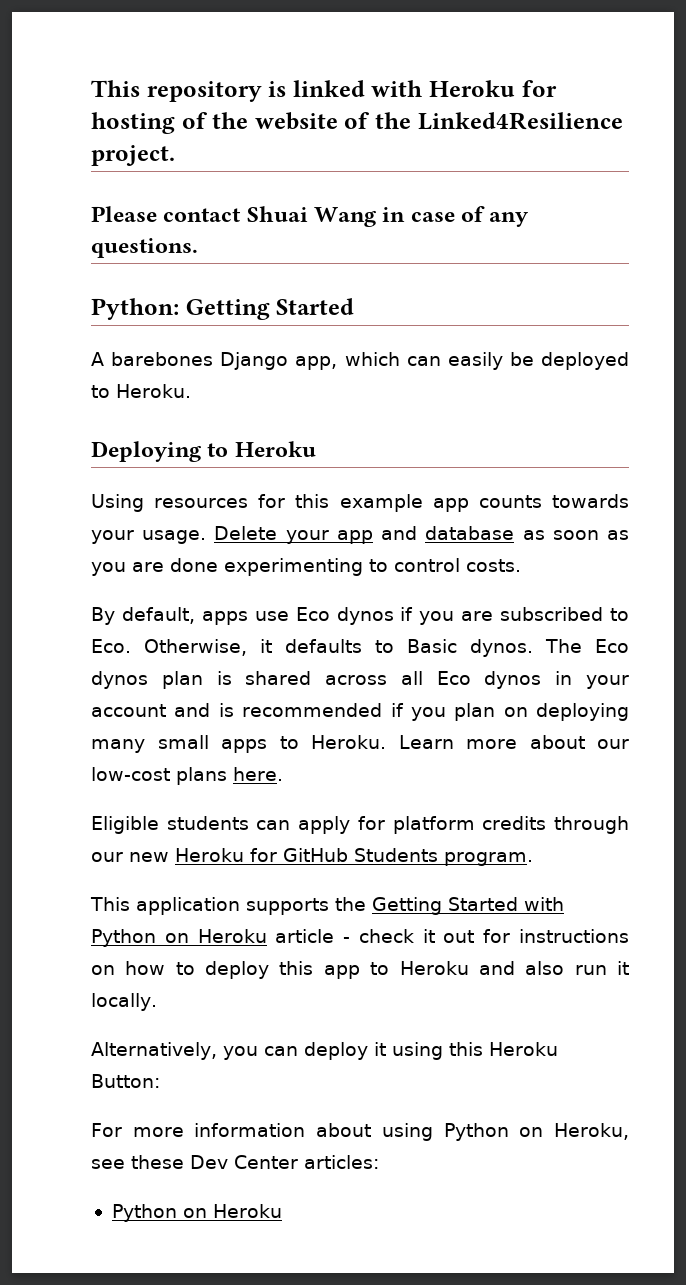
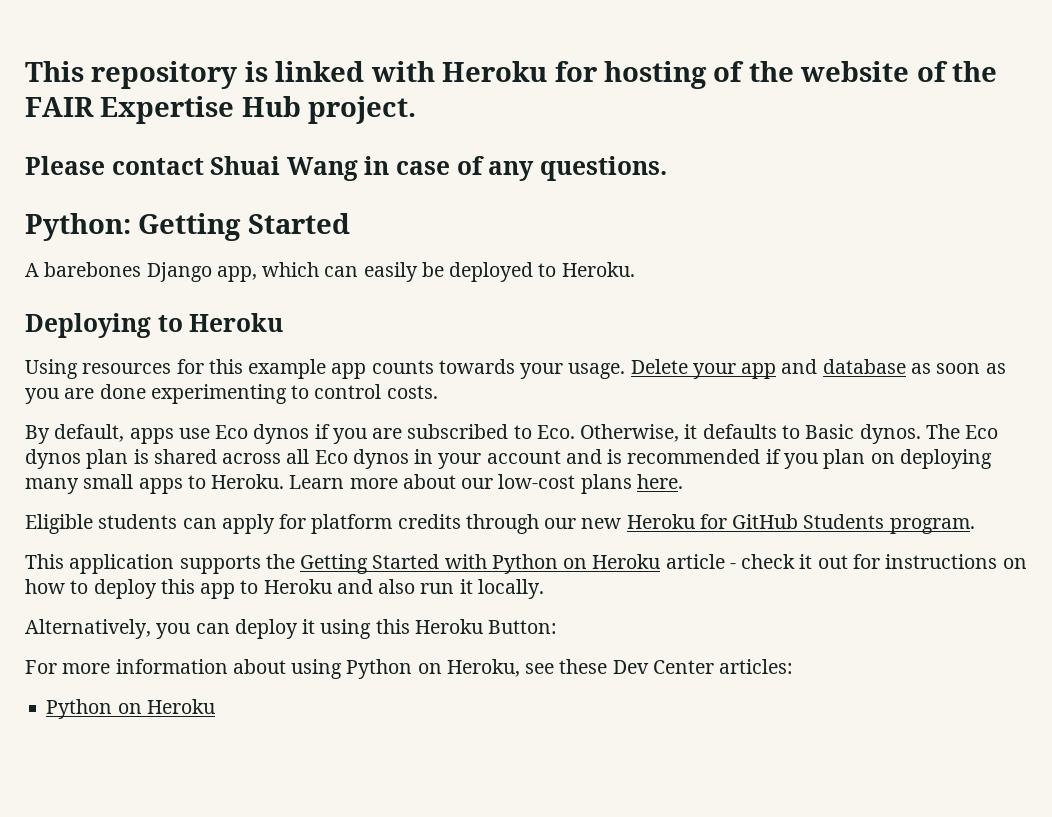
- This repository is linked with Heroku for hosting of the website of the Linked4Resilience project.
+ This repository is linked with Heroku for hosting of the website of the FAIR Expertise Hub project.

